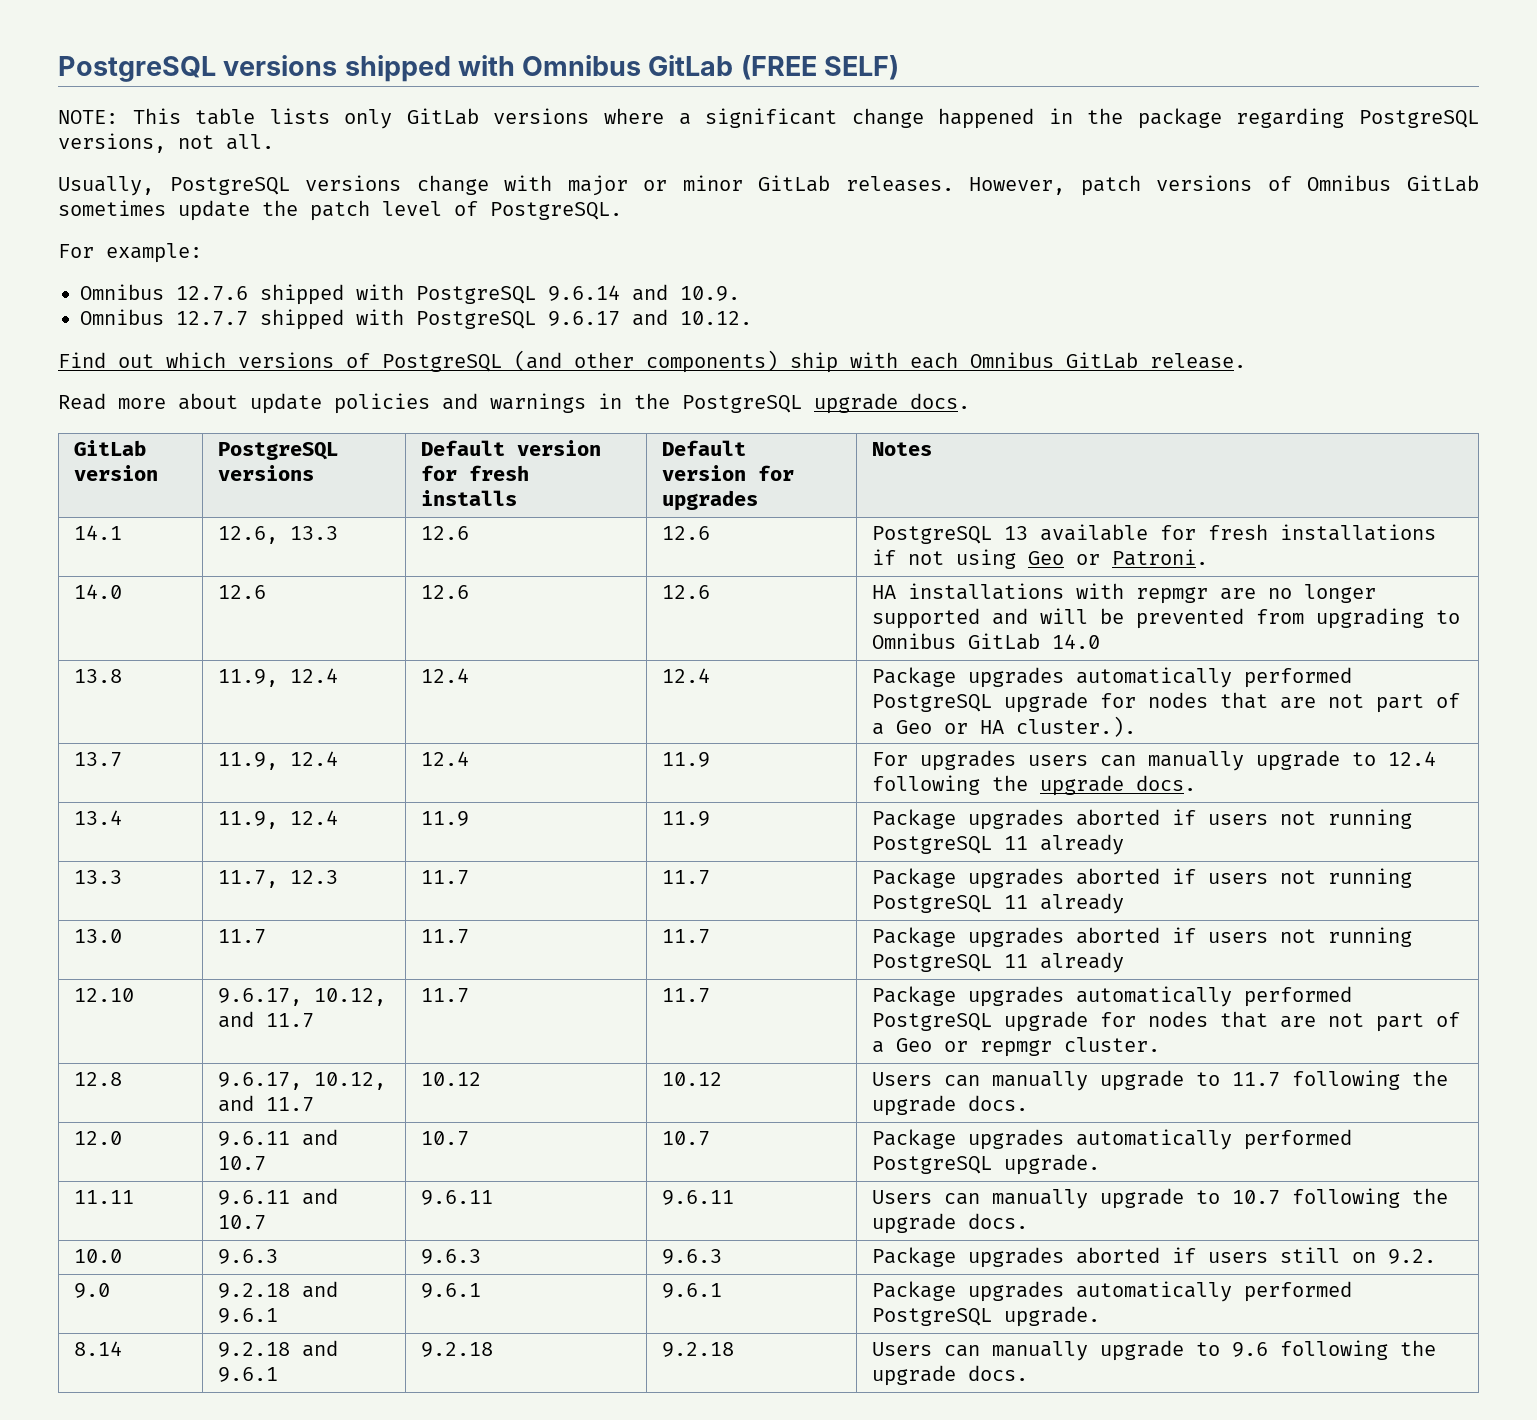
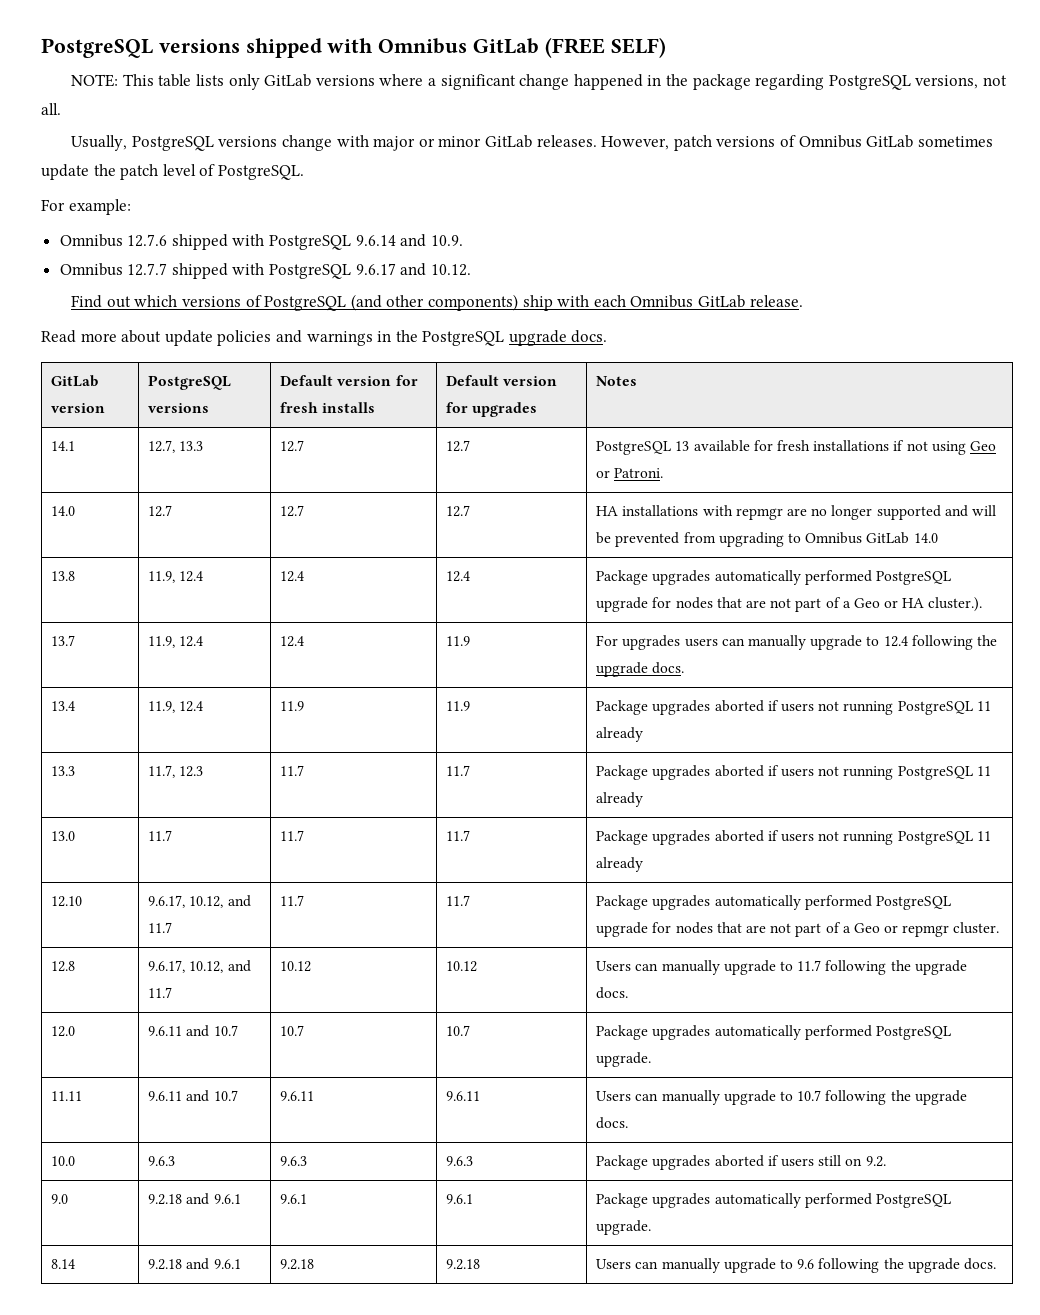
- 14.1 | 12.6, 13.3 | 12.6 | 12.6 | PostgreSQL 13 available for fresh installations if not using Geo or Patroni.
+ 14.1 | 12.7, 13.3 | 12.7 | 12.7 | PostgreSQL 13 available for fresh installations if not using Geo or Patroni.
- 14.0 | 12.6 | 12.6 | 12.6 | HA installations with repmgr are no longer supported and will be prevented from upgrading to Omnibus GitLab 14.0
+ 14.0 | 12.7 | 12.7 | 12.7 | HA installations with repmgr are no longer supported and will be prevented from upgrading to Omnibus GitLab 14.0

